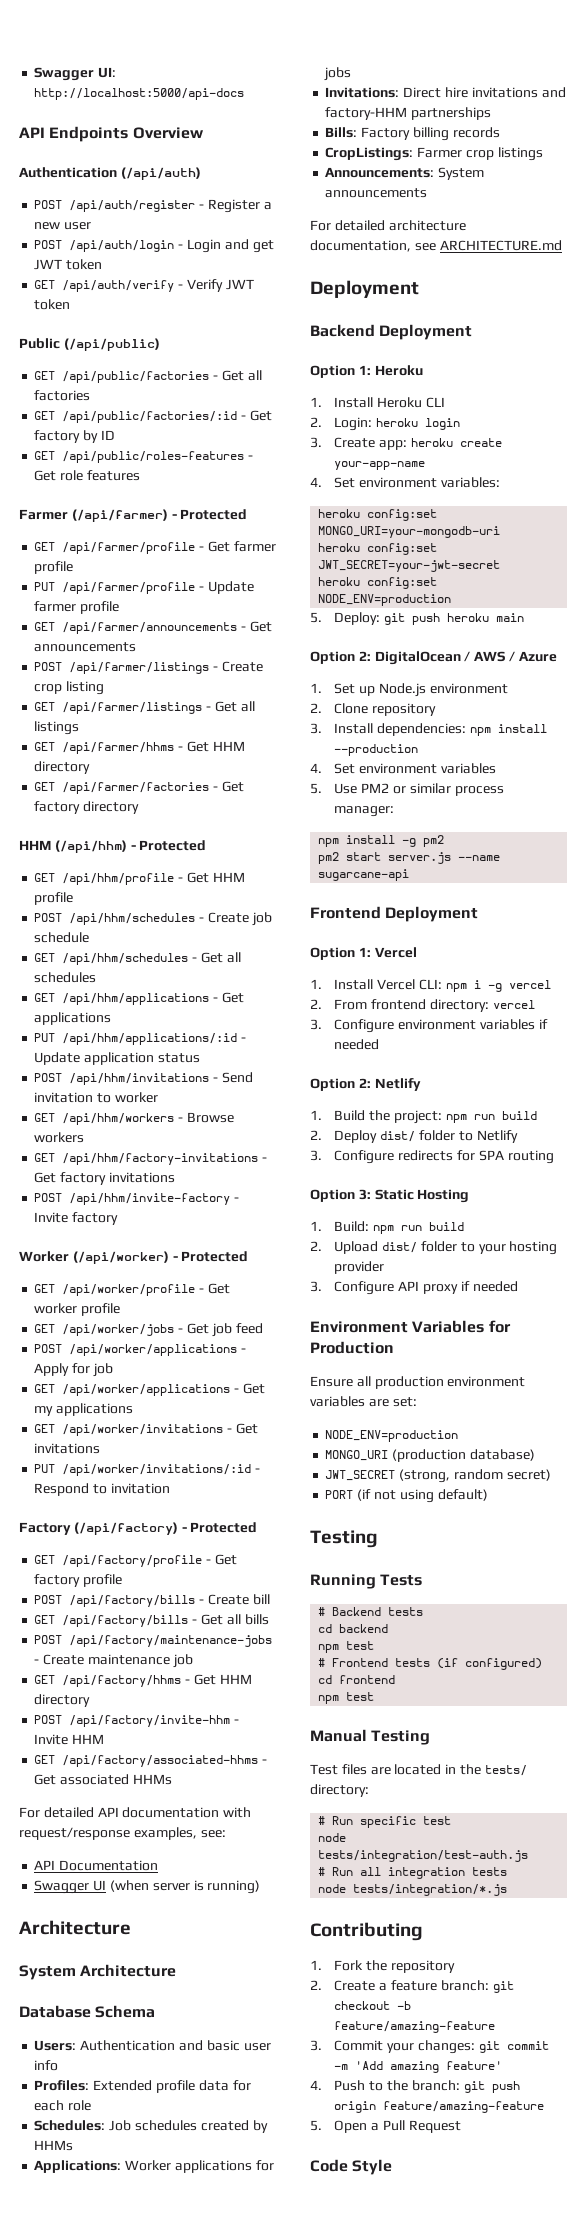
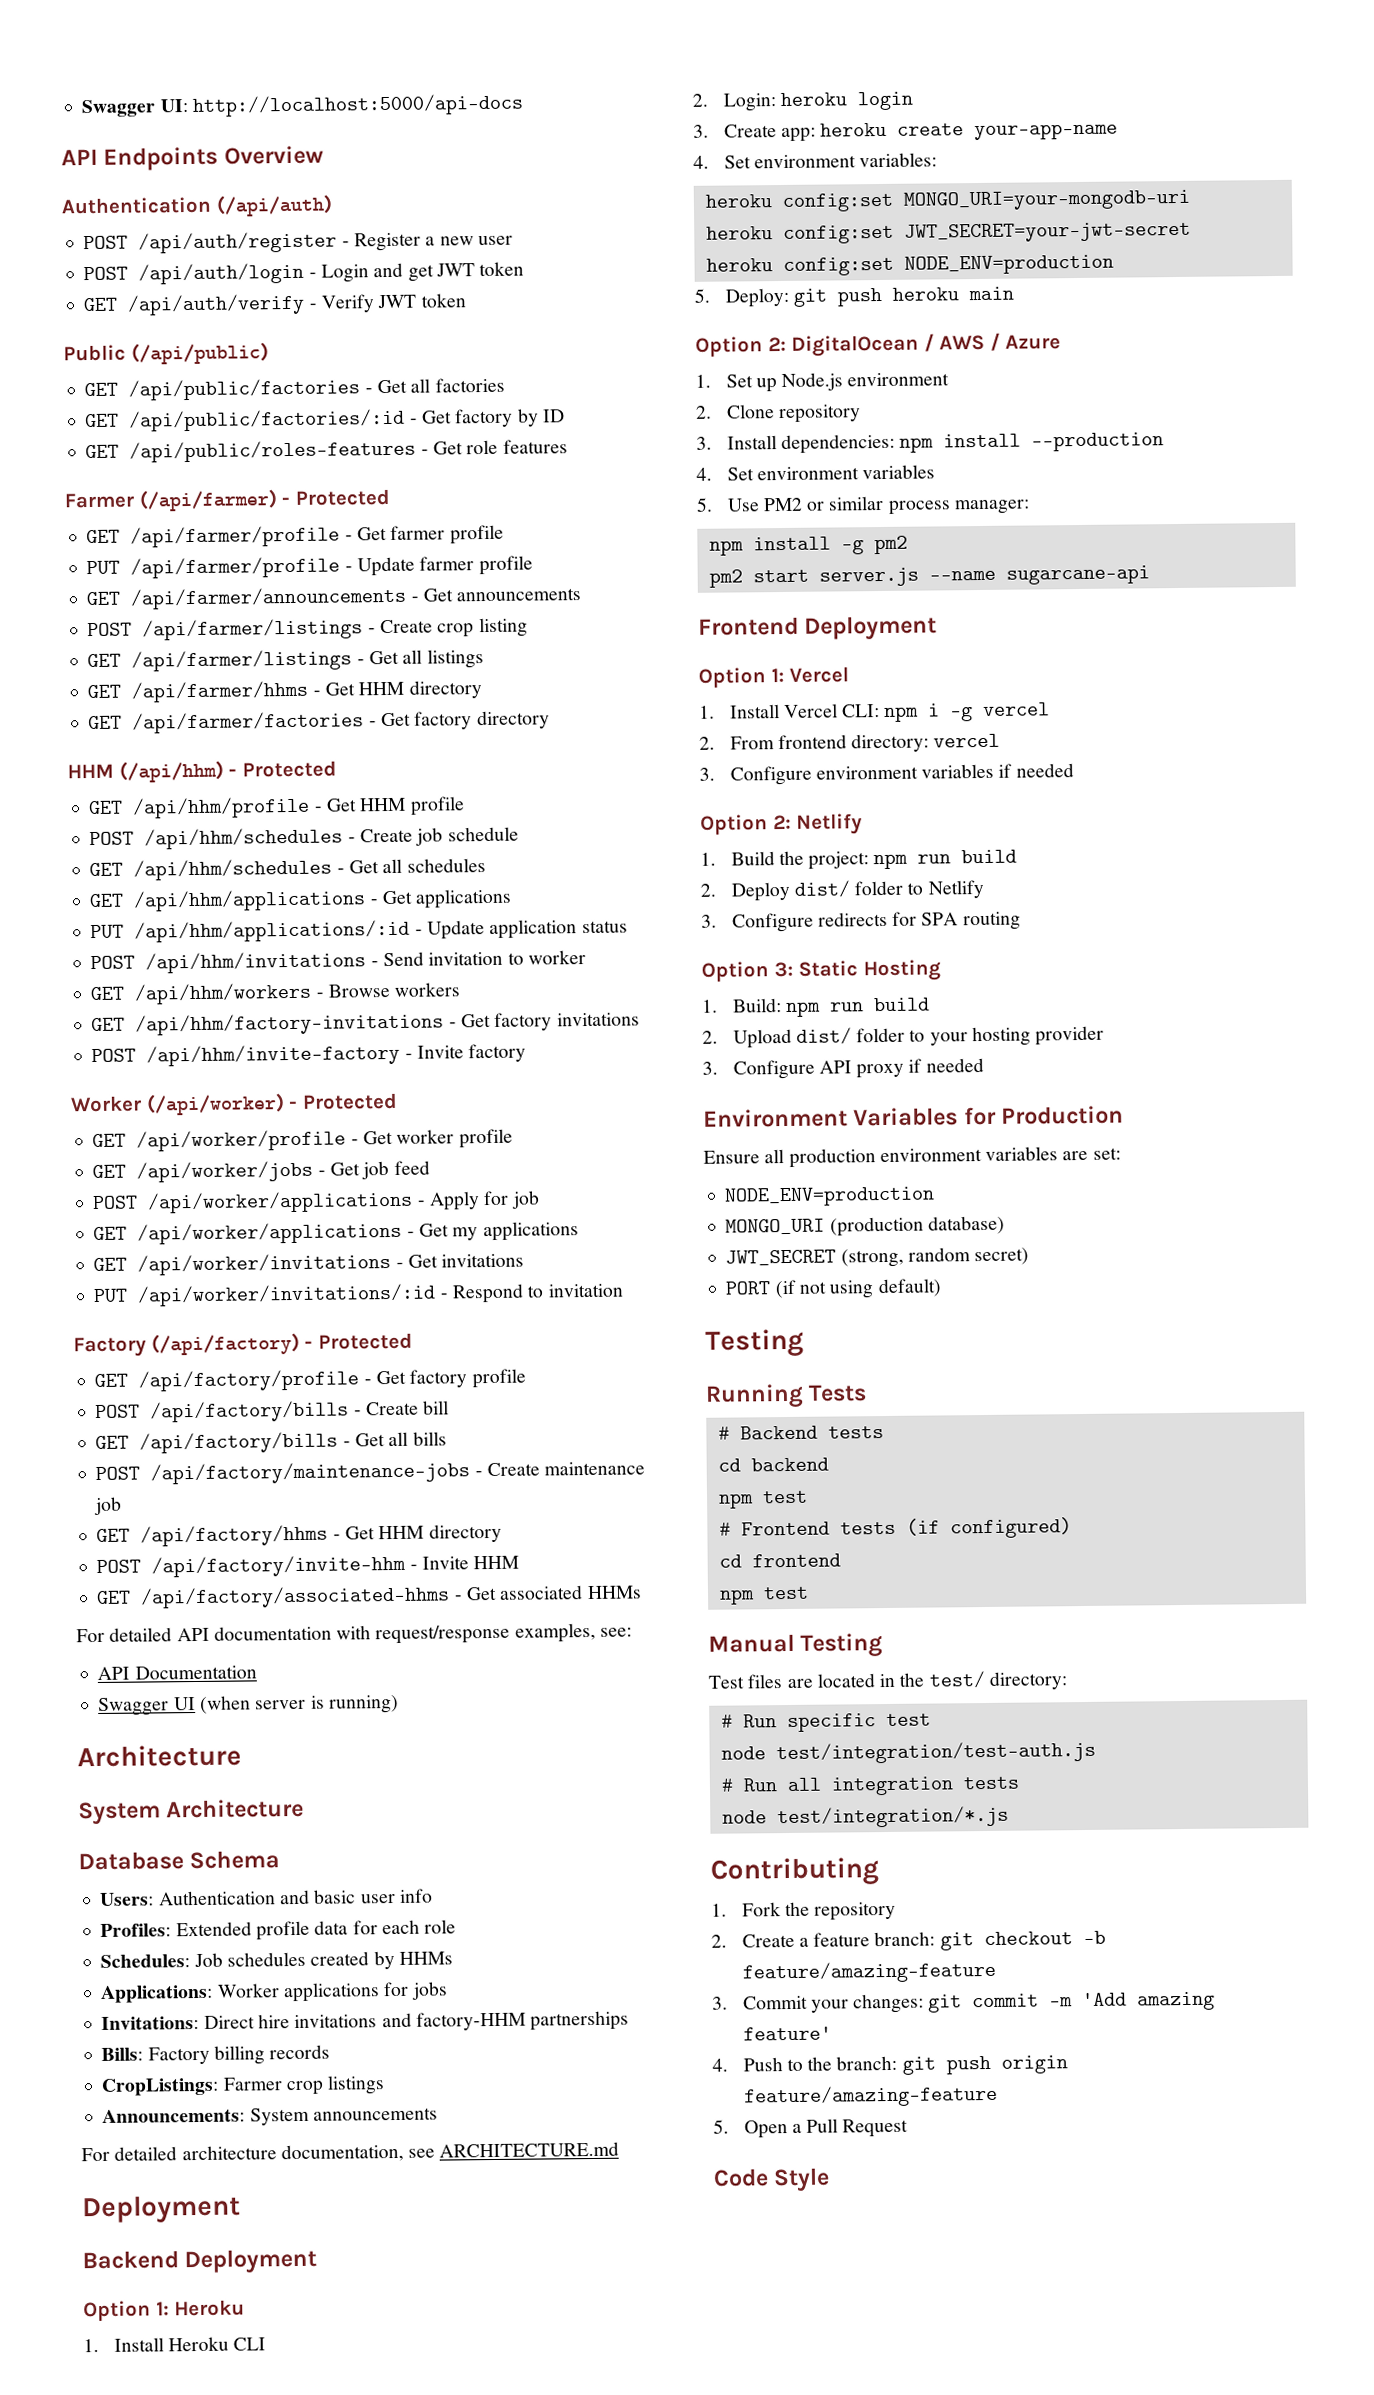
- Test files are located in the tests/ directory:
+ Test files are located in the test/ directory:
- node tests/integration/test-auth.js
+ node test/integration/test-auth.js
- node tests/integration/*.js
+ node test/integration/*.js

